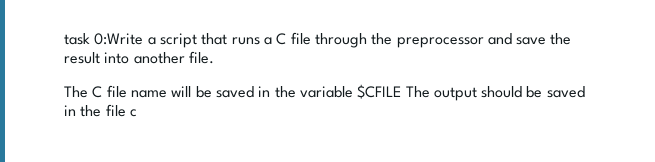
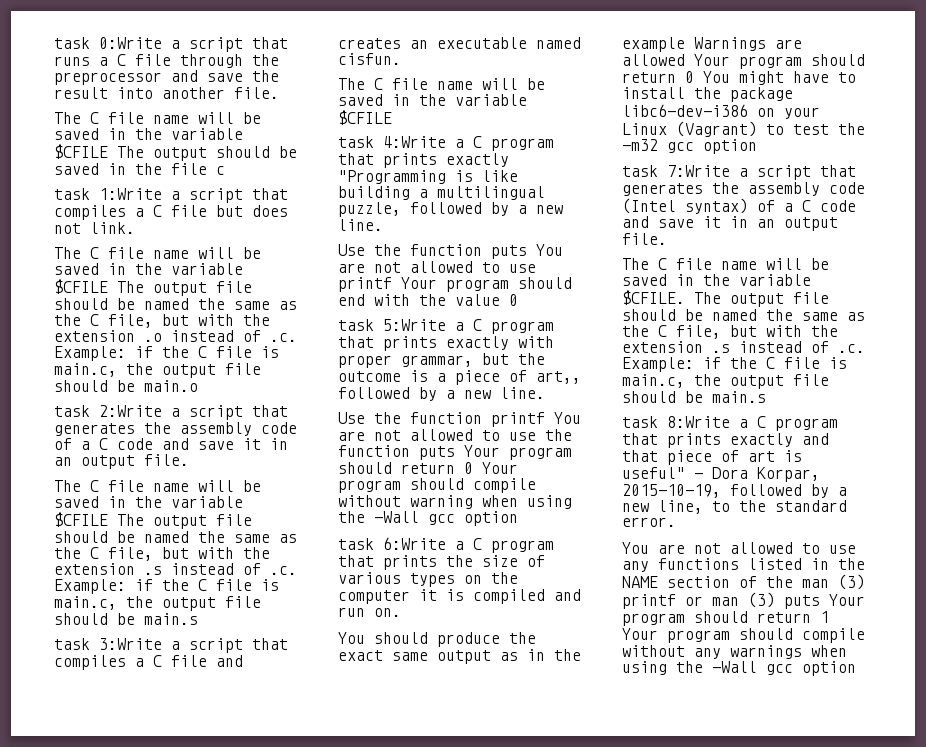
+ task 1:Write a script that compiles a C file but does not link.
+ The C file name will be saved in the variable $CFILE The output file should be named the same as the C file, but with the extension .o instead of .c. Example: if the C file is main.c, the output file should be main.o
+ task 2:Write a script that generates the assembly code of a C code and save it in an output file.
+ The C file name will be saved in the variable $CFILE The output file should be named the same as the C file, but with the extension .s instead of .c. Example: if the C file is main.c, the output file should be main.s
+ task 3:Write a script that compiles a C file and creates an executable named cisfun.
+ The C file name will be saved in the variable $CFILE
+ task 4:Write a C program that prints exactly "Programming is like building a multilingual puzzle, followed by a new line.
+ Use the function puts You are not allowed to use printf Your program should end with the value 0
+ task 5:Write a C program that prints exactly with proper grammar, but the outcome is a piece of art,, followed by a new line.
+ Use the function printf You are not allowed to use the function puts Your program should return 0 Your program should compile without warning when using the -Wall gcc option
+ task 6:Write a C program that prints the size of various types on the computer it is compiled and run on.
+ You should produce the exact same output as in the example Warnings are allowed Your program should return 0 You might have to install the package libc6-dev-i386 on your Linux (Vagrant) to test the -m32 gcc option
+ task 7:Write a script that generates the assembly code (Intel syntax) of a C code and save it in an output file.
+ The C file name will be saved in the variable $CFILE. The output file should be named the same as the C file, but with the extension .s instead of .c. Example: if the C file is main.c, the output file should be main.s
+ task 8:Write a C program that prints exactly and that piece of art is useful" - Dora Korpar, 2015-10-19, followed by a new line, to the standard error.
+ You are not allowed to use any functions listed in the NAME section of the man (3) printf or man (3) puts Your program should return 1 Your program should compile without any warnings when using the -Wall gcc option

